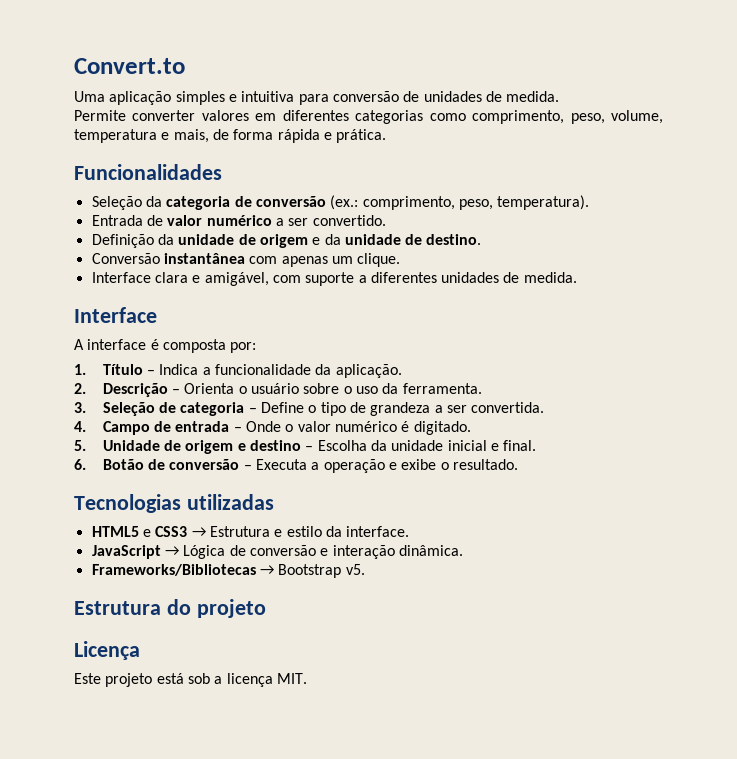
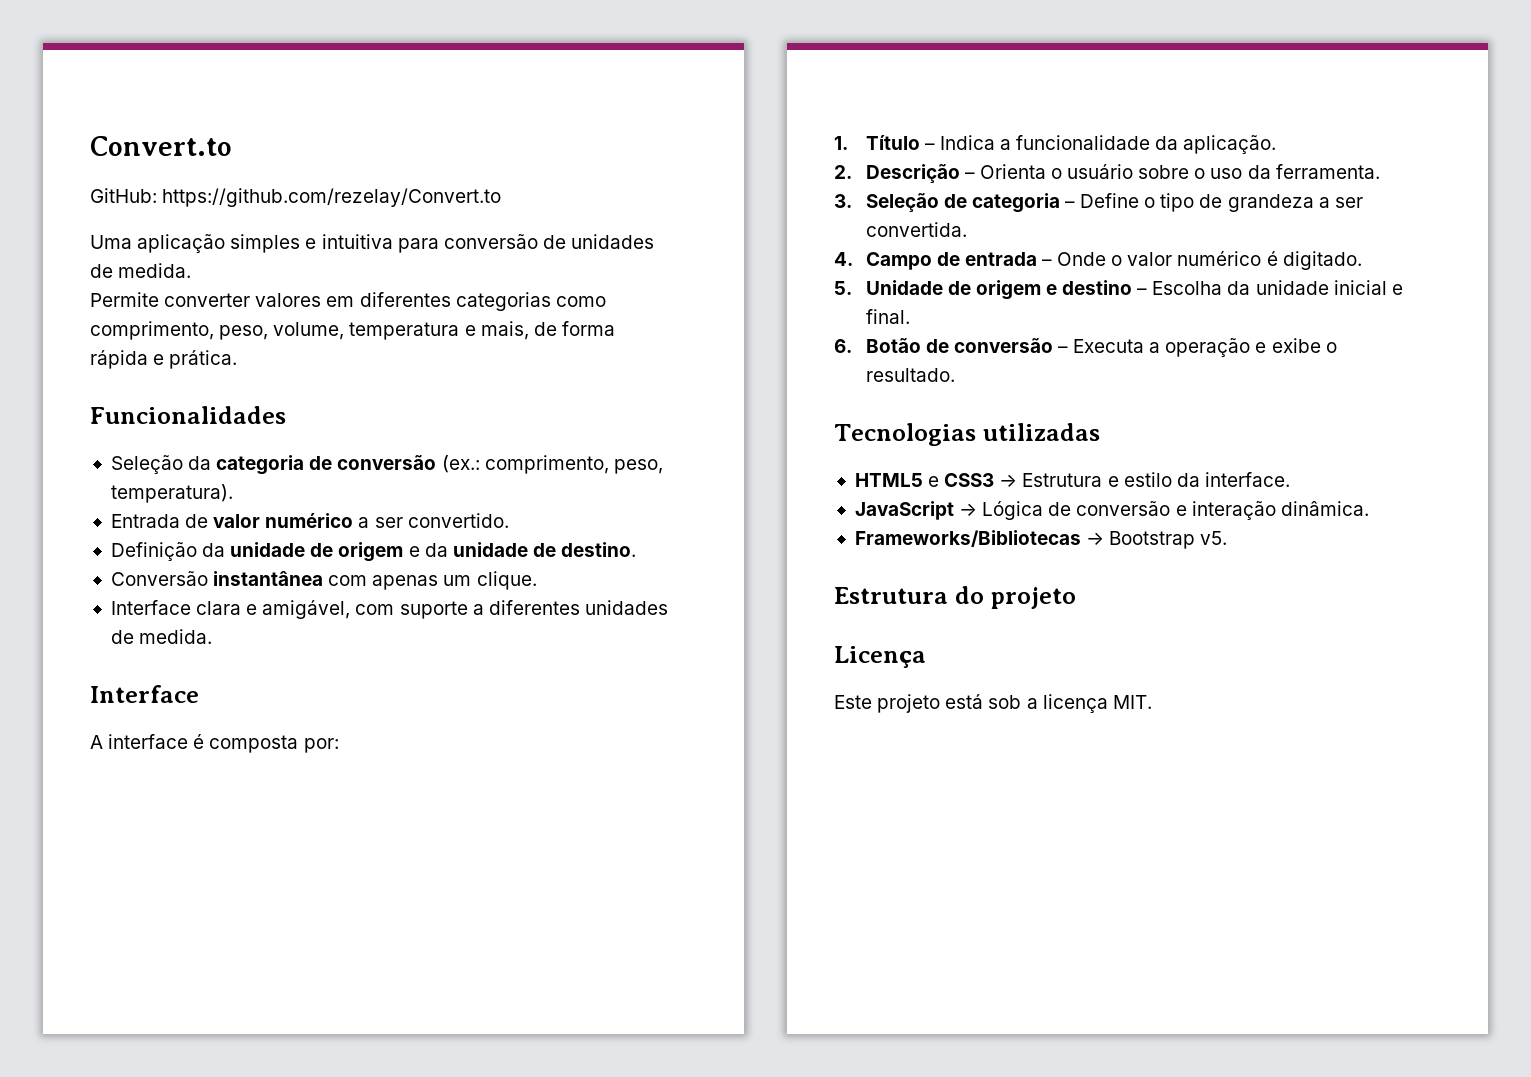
+ GitHub: https://github.com/rezelay/Convert.to

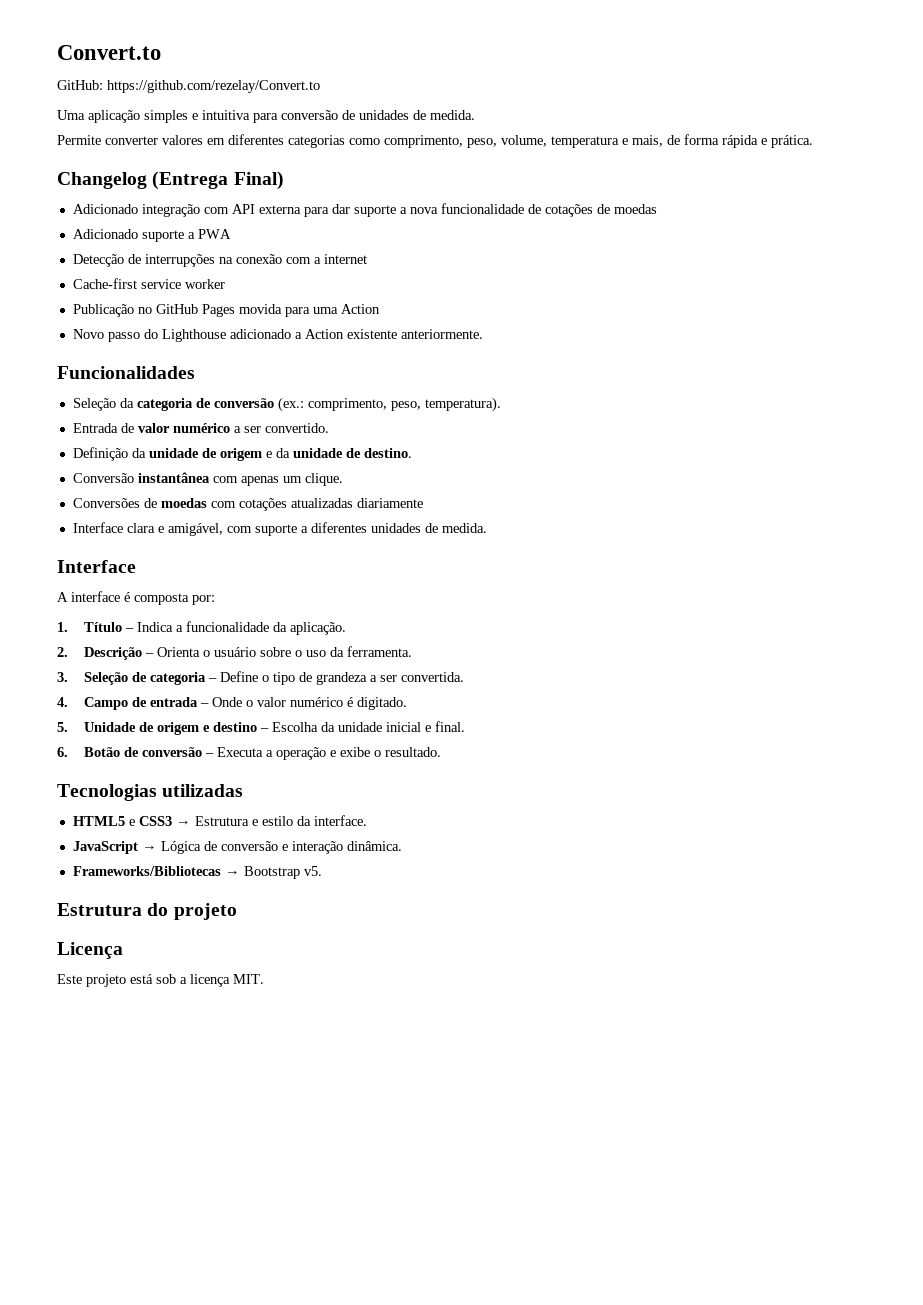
+ Changelog (Entrega Final)
+ Adicionado integração com API externa para dar suporte a nova funcionalidade de cotações de moedas
+ Adicionado suporte a PWA
+ Detecção de interrupções na conexão com a internet
+ Cache-first service worker
+ Publicação no GitHub Pages movida para uma Action
+ Novo passo do Lighthouse adicionado a Action existente anteriormente.
+ Conversões de moedas com cotações atualizadas diariamente

